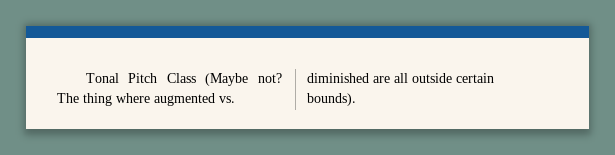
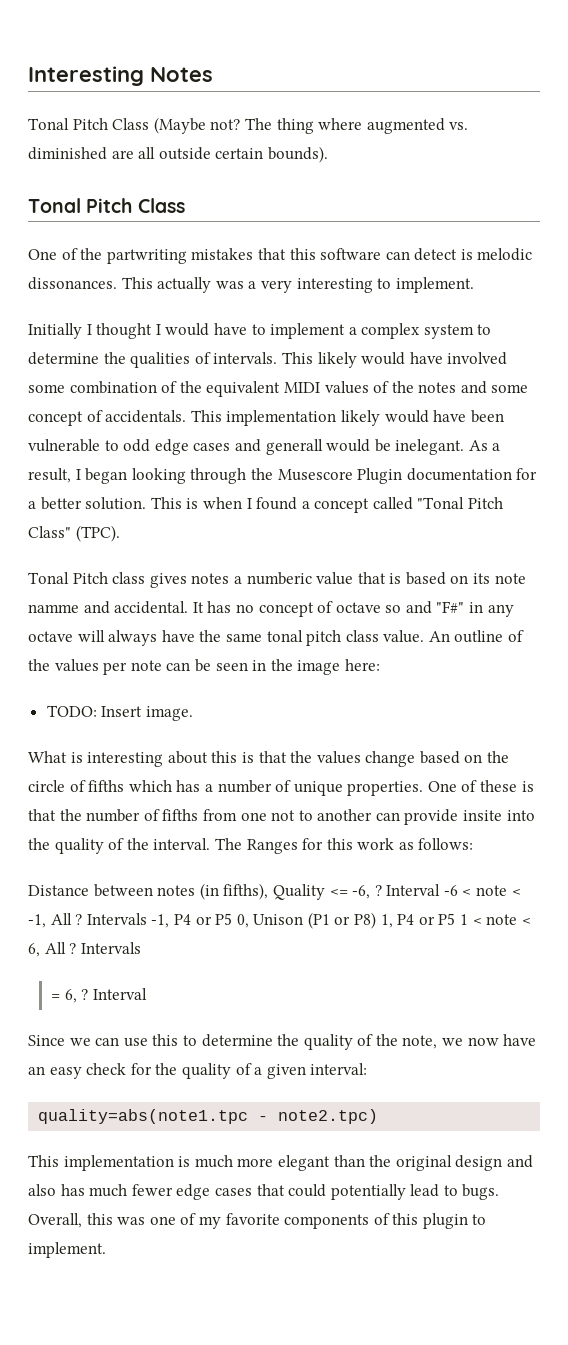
+ Interesting Notes
  The thing where augmented vs. diminished are all outside certain bounds).
+ Tonal Pitch Class
+ One of the partwriting mistakes that this software can detect is melodic dissonances. This actually was a very interesting to implement.
+ Initially I thought I would have to implement a complex system to determine the qualities of intervals. This likely would have involved some combination of the equivalent MIDI values of the notes and some concept of accidentals. This implementation likely would have been vulnerable to odd edge cases and generall would be inelegant. As a result, I began looking through the Musescore Plugin documentation for a better solution. This is when I found a concept called "Tonal Pitch Class" (TPC).
+ Tonal Pitch class gives notes a numberic value that is based on its note namme and accidental. It has no concept of octave so and "F#" in any octave will always have the same tonal pitch class value. An outline of the values per note can be seen in the image here:
+ TODO: Insert image.
+ What is interesting about this is that the values change based on the circle of fifths which has a number of unique properties. One of these is that the number of fifths from one not to another can provide insite into the quality of the interval. The Ranges for this work as follows:
+ Distance between notes (in fifths), Quality <= -6, ? Interval -6 < note < -1, All ? Intervals -1, P4 or P5 0, Unison (P1 or P8) 1, P4 or P5 1 < note < 6, All ? Intervals
+ = 6, ? Interval
+ Since we can use this to determine the quality of the note, we now have an easy check for the quality of a given interval:
+ quality=abs(note1.tpc - note2.tpc)
+ This implementation is much more elegant than the original design and also has much fewer edge cases that could potentially lead to bugs. Overall, this was one of my favorite components of this plugin to implement.

